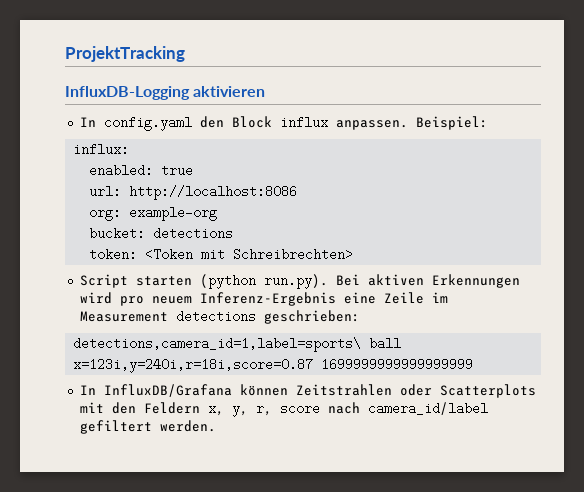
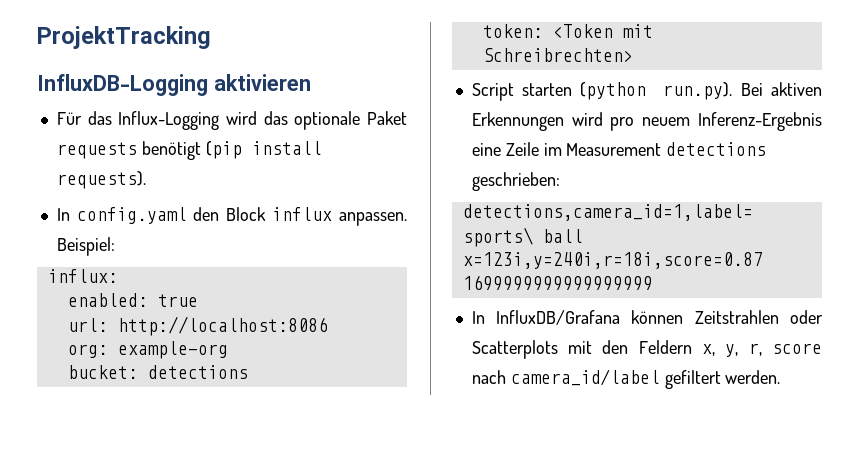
+ Für das Influx-Logging wird das optionale Paket requests benötigt (pip install requests).

